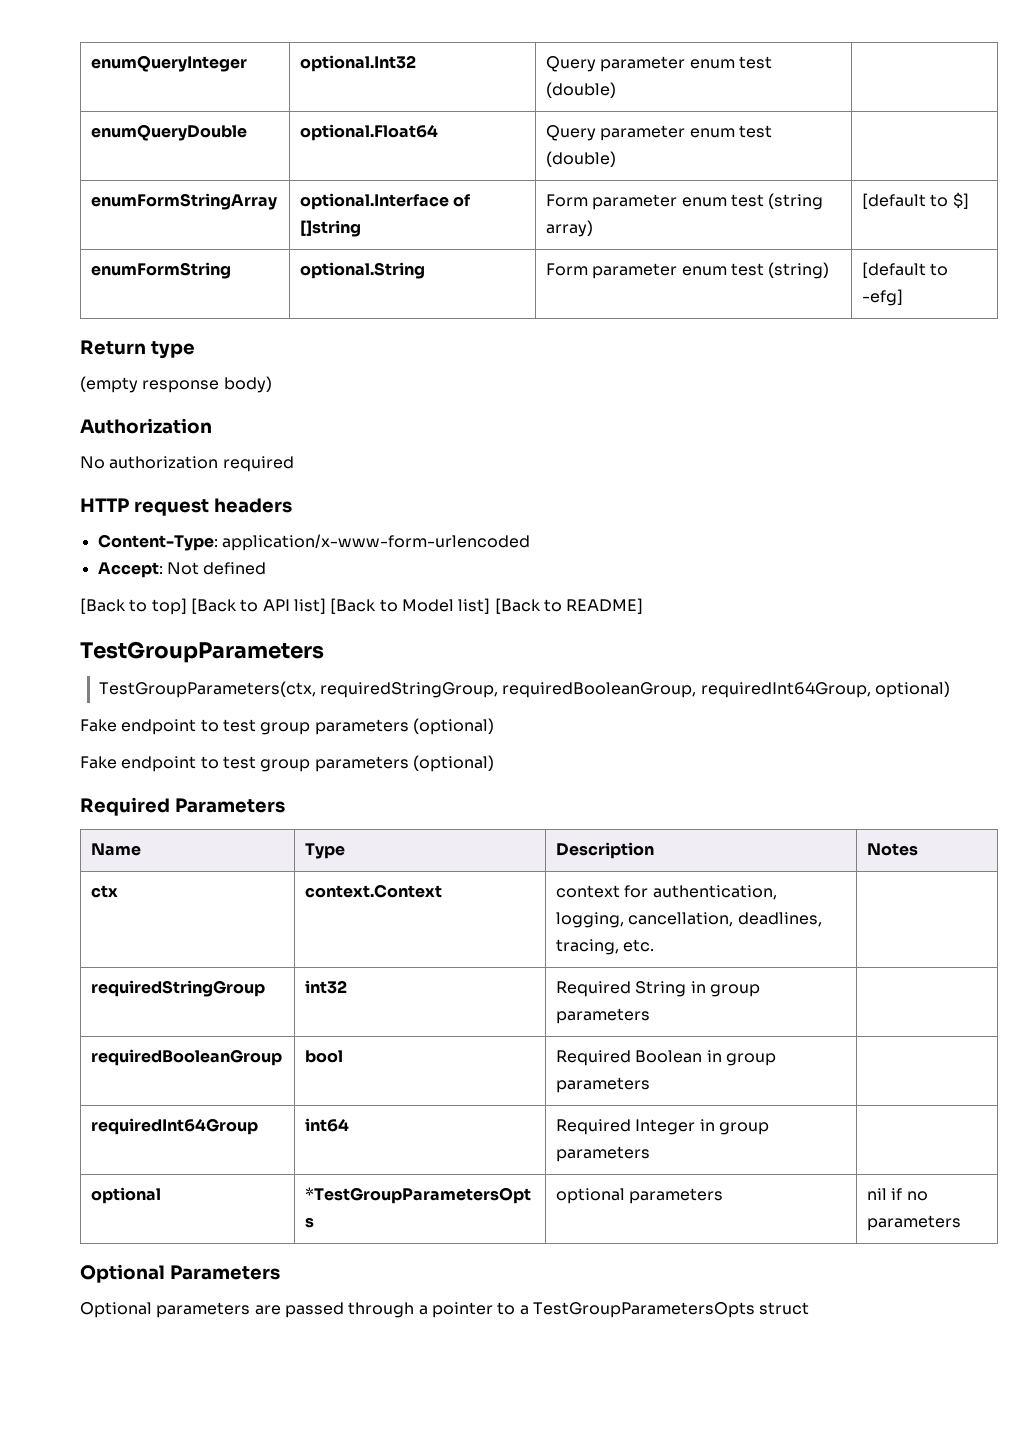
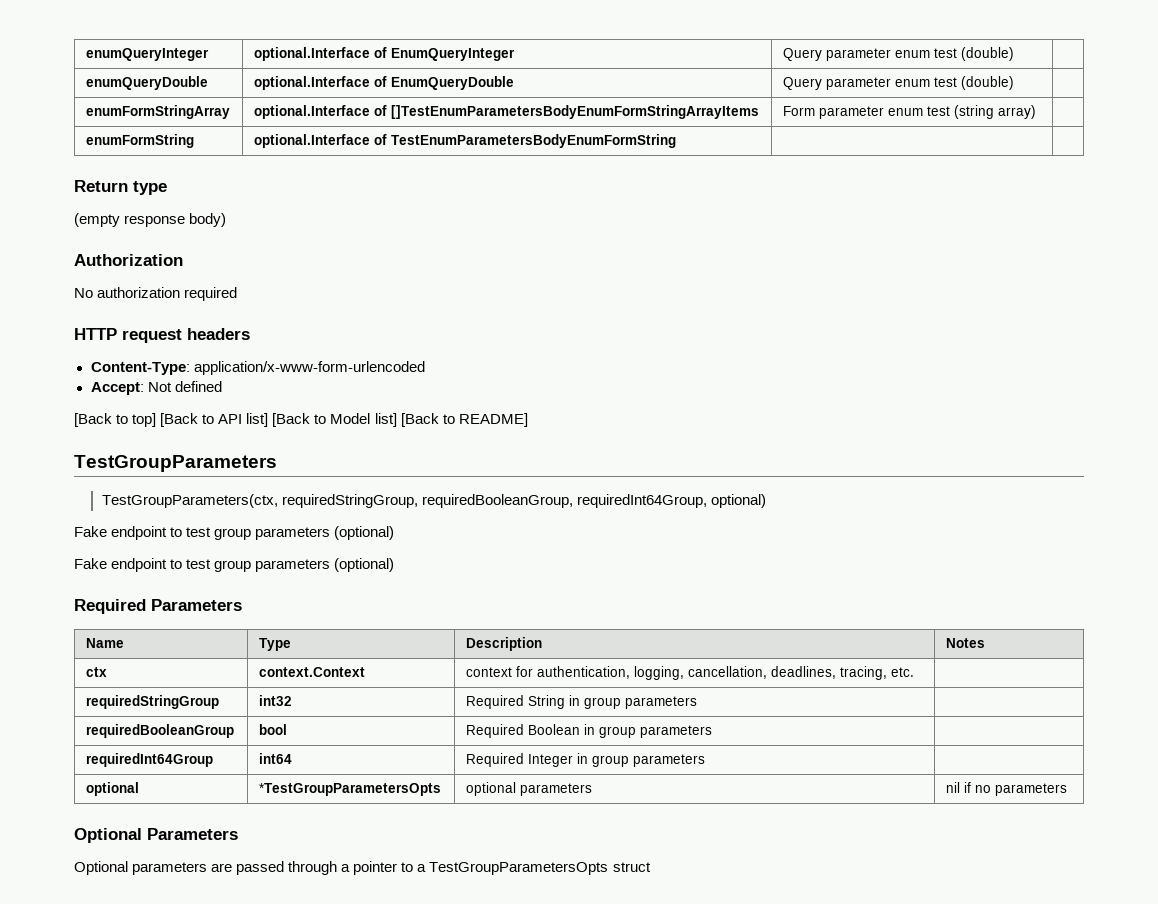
- enumQueryInteger | optional.Int32 | Query parameter enum test (double) |
+ enumQueryInteger | optional.Interface of EnumQueryInteger | Query parameter enum test (double) |
- enumQueryDouble | optional.Float64 | Query parameter enum test (double) |
+ enumQueryDouble | optional.Interface of EnumQueryDouble | Query parameter enum test (double) |
- enumFormStringArray | optional.Interface of []string | Form parameter enum test (string array) | [default to $]
- enumFormString | optional.String | Form parameter enum test (string) | [default to -efg]
+ enumFormStringArray | optional.Interface of []TestEnumParametersBodyEnumFormStringArrayItems | Form parameter enum test (string array) |
+ enumFormString | optional.Interface of TestEnumParametersBodyEnumFormString | |

